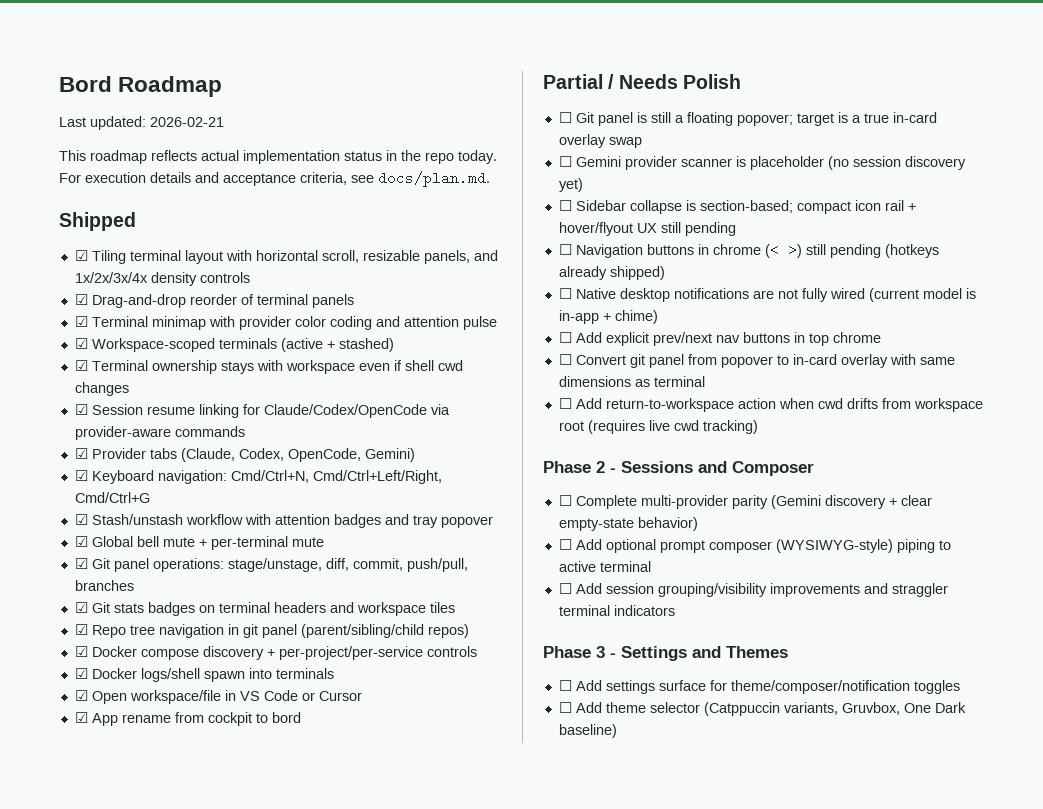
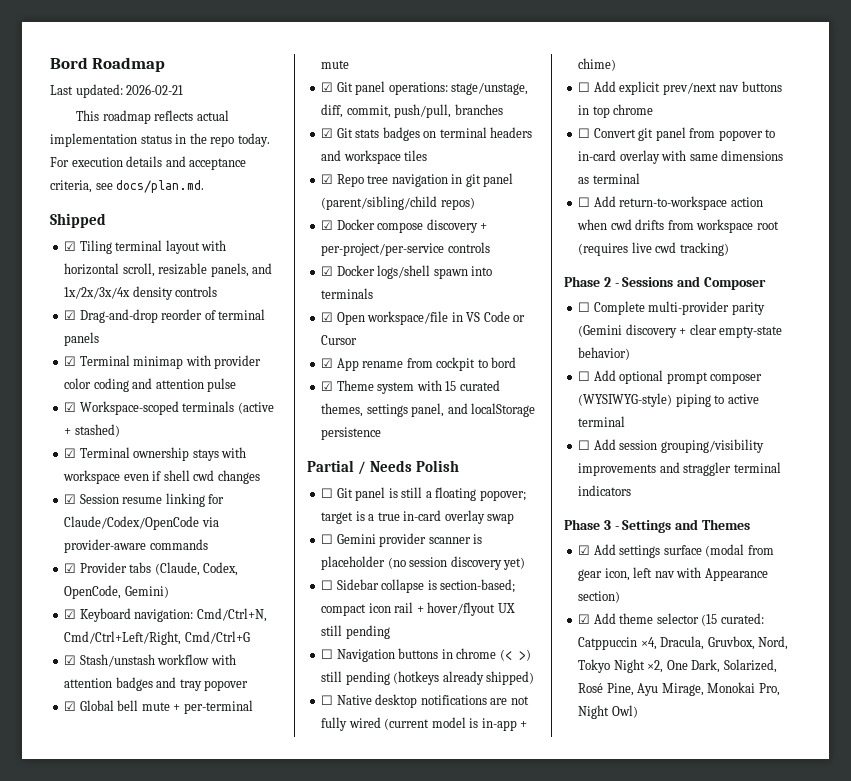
+ ☑ Theme system with 15 curated themes, settings panel, and localStorage persistence
- ☐ Add settings surface for theme/composer/notification toggles
- ☐ Add theme selector (Catppuccin variants, Gruvbox, One Dark baseline)
+ ☑ Add settings surface (modal from gear icon, left nav with Appearance section)
+ ☑ Add theme selector (15 curated: Catppuccin ×4, Dracula, Gruvbox, Nord, Tokyo Night ×2, One Dark, Solarized, Rosé Pine, Ayu Mirage, Monokai Pro, Night Owl)

